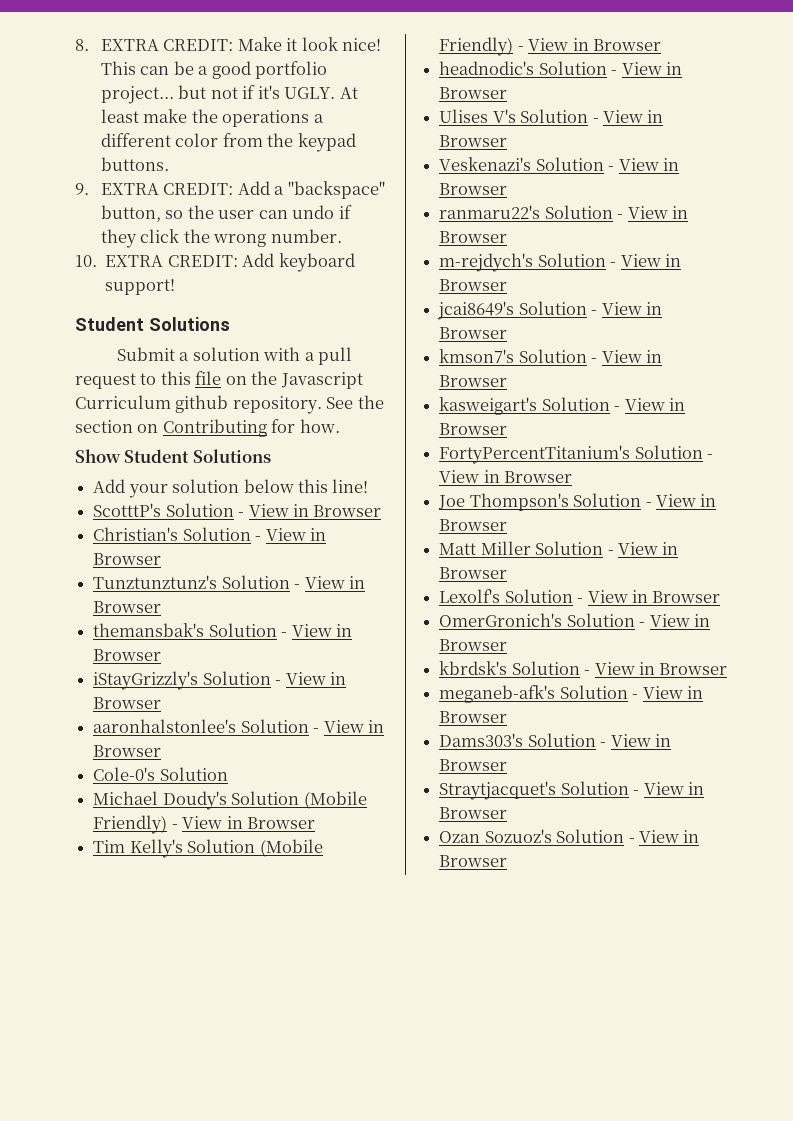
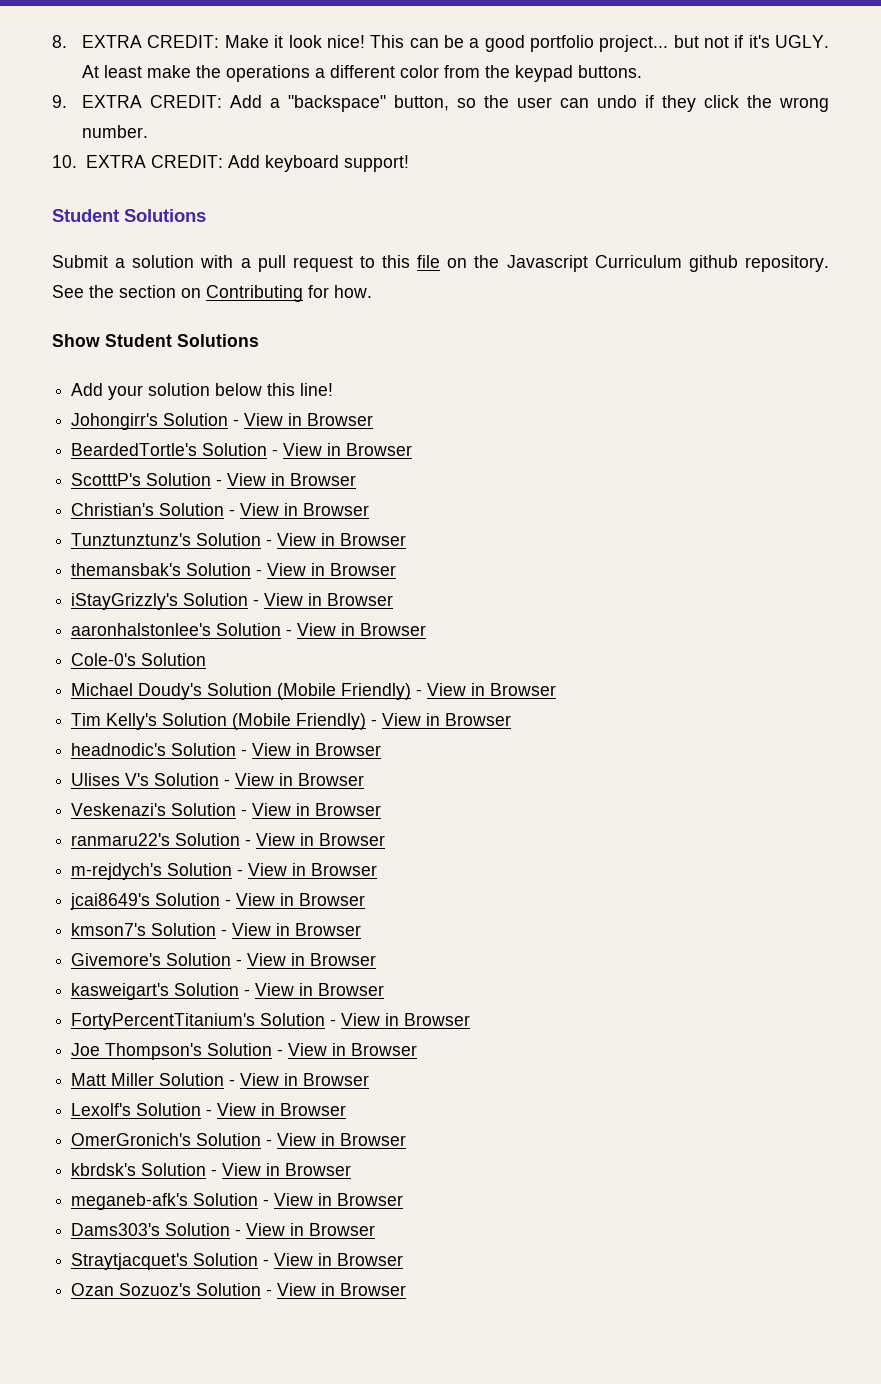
+ Johongirr's Solution - View in Browser
+ BeardedTortle's Solution - View in Browser
+ Givemore's Solution - View in Browser

